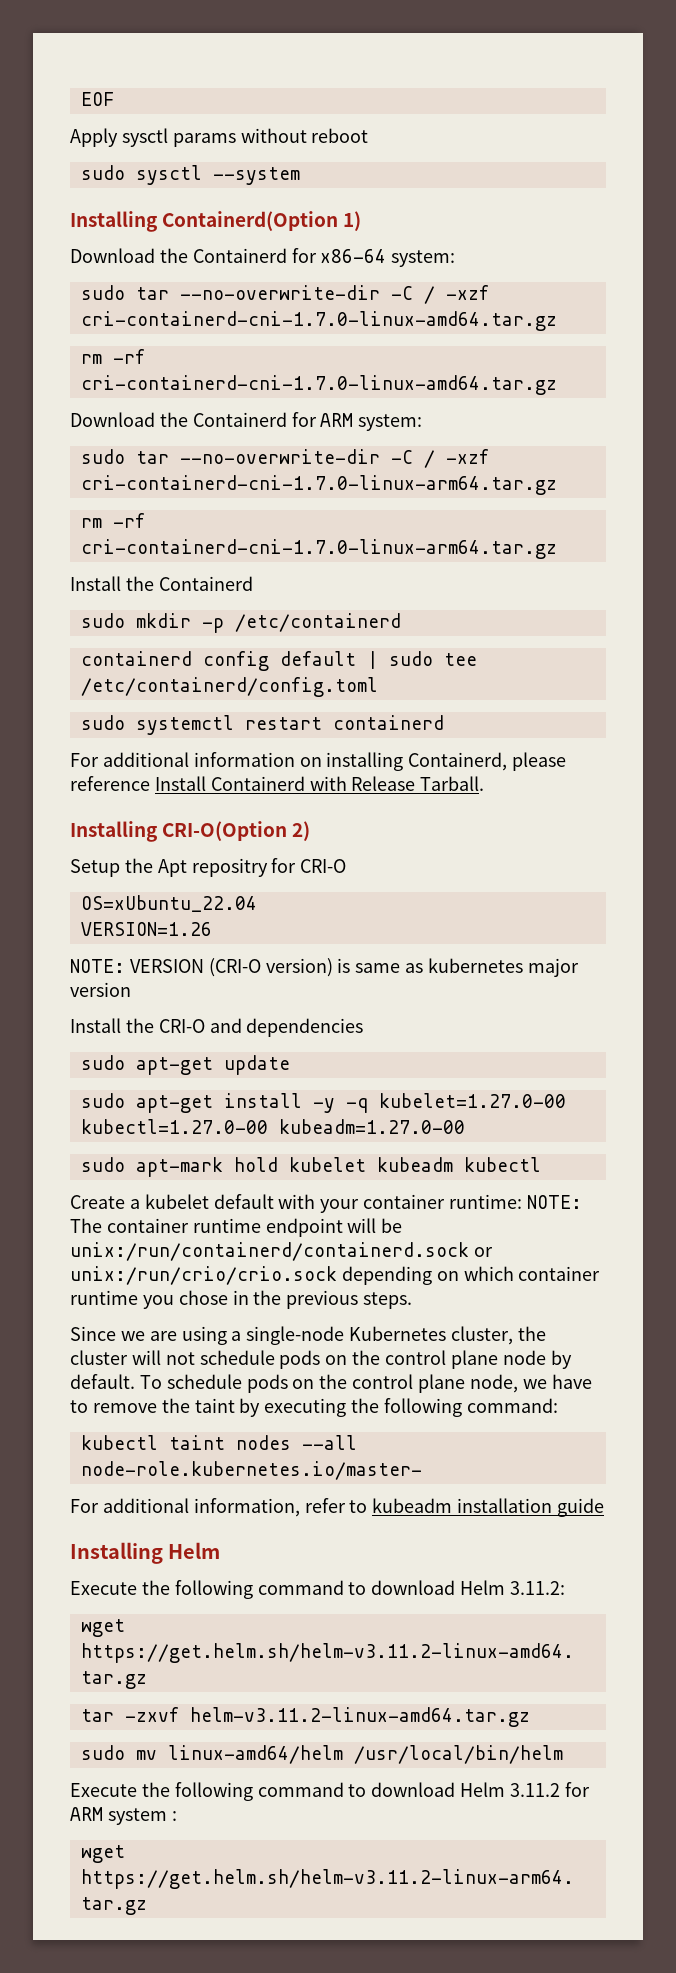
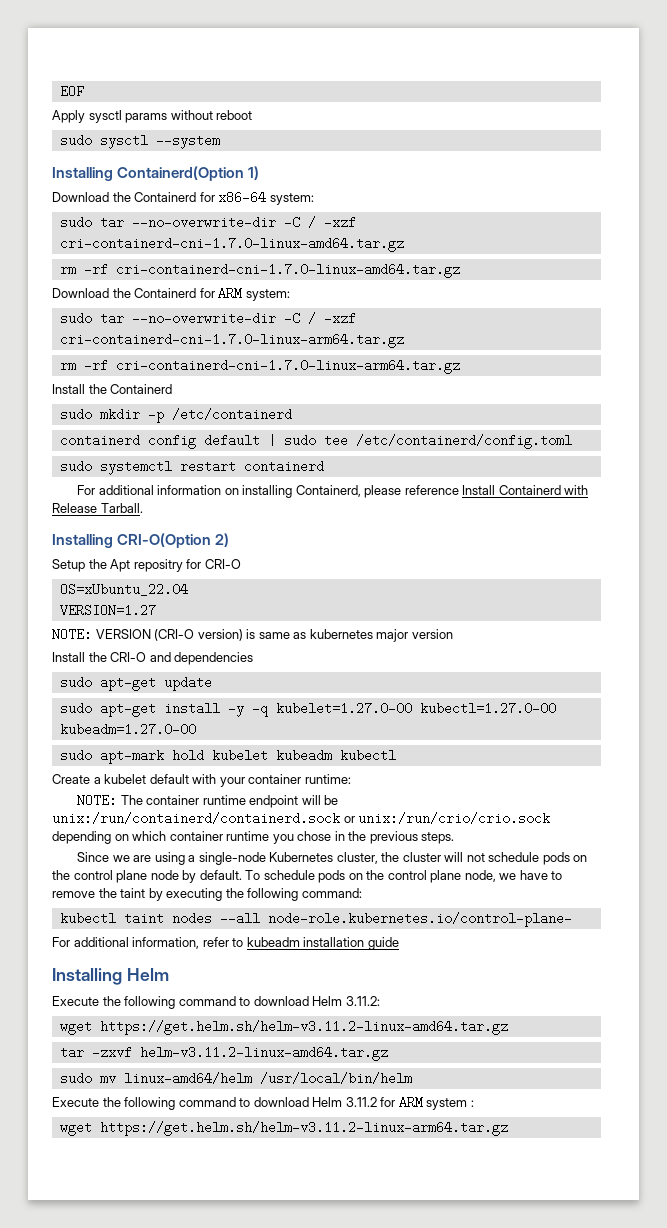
- VERSION=1.26
+ VERSION=1.27
- Create a kubelet default with your container runtime: NOTE: The container runtime endpoint will be unix:/run/containerd/containerd.sock or unix:/run/crio/crio.sock depending on which container runtime you chose in the previous steps.
+ Create a kubelet default with your container runtime:
+ NOTE: The container runtime endpoint will be unix:/run/containerd/containerd.sock or unix:/run/crio/crio.sock depending on which container runtime you chose in the previous steps.
- kubectl taint nodes --all node-role.kubernetes.io/master-
+ kubectl taint nodes --all node-role.kubernetes.io/control-plane-

